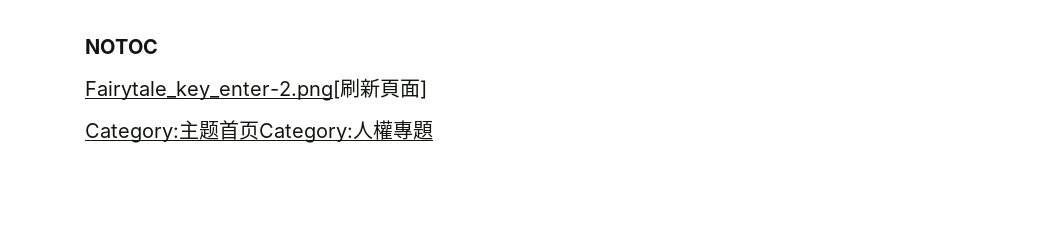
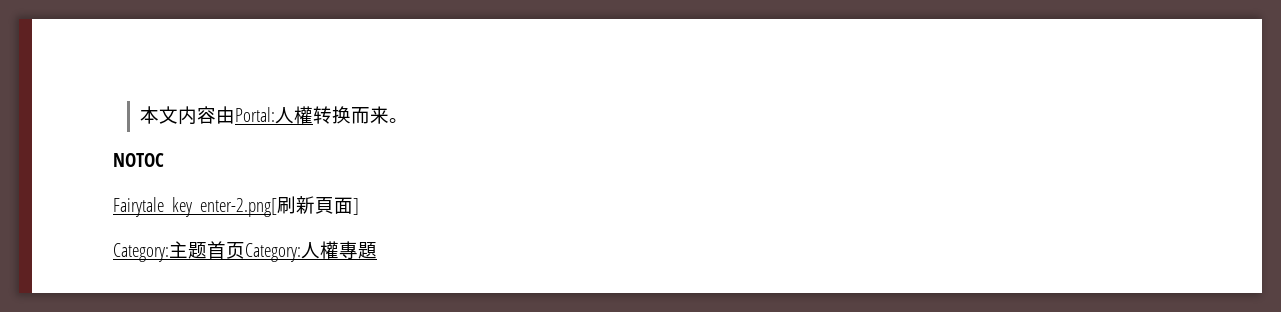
+ 本文内容由Portal:人權转换而来。

